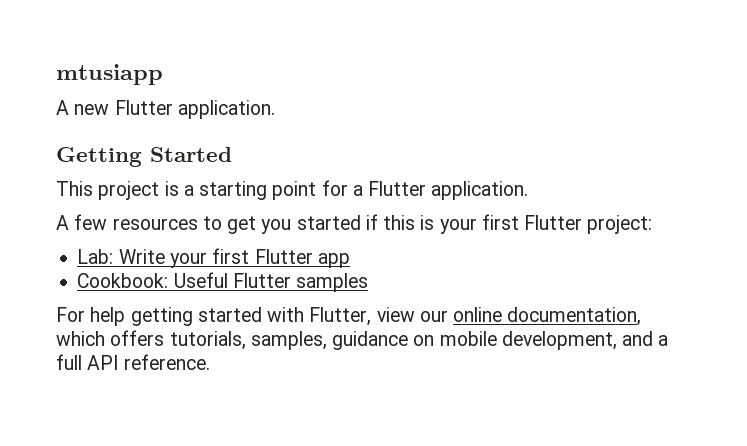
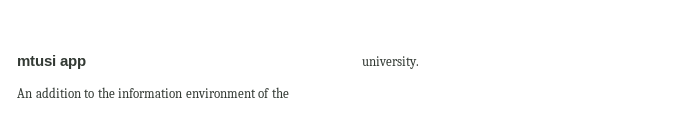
- mtusiapp
- A new Flutter application.
- Getting Started
- This project is a starting point for a Flutter application.
- A few resources to get you started if this is your first Flutter project:
- Lab: Write your first Flutter app
- Cookbook: Useful Flutter samples
- For help getting started with Flutter, view our online documentation, which offers tutorials, samples, guidance on mobile development, and a full API reference.
+ mtusi app
+ An addition to the information environment of the university.

